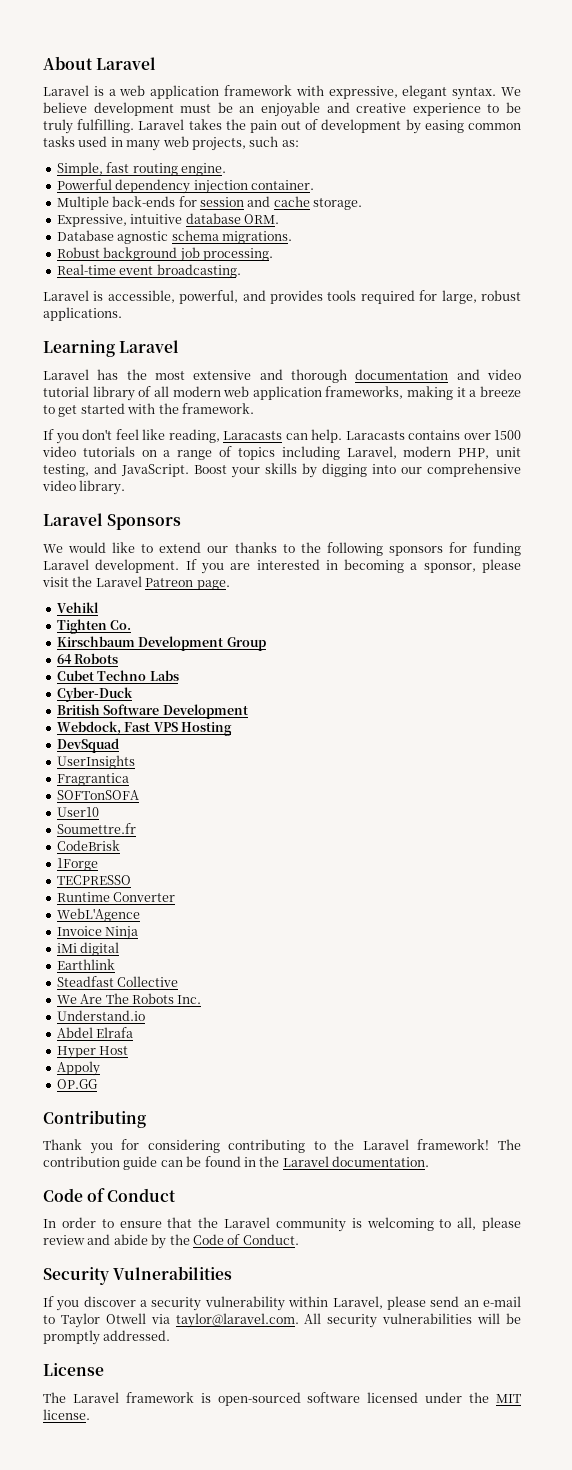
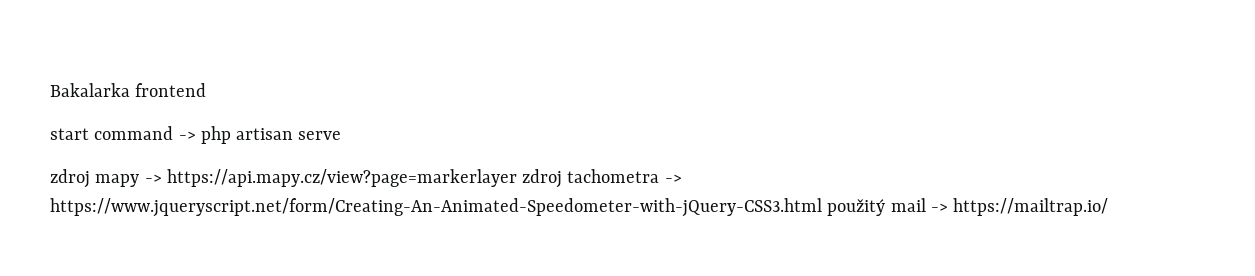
- About Laravel
- Laravel is a web application framework with expressive, elegant syntax. We believe development must be an enjoyable and creative experience to be truly fulfilling. Laravel takes the pain out of development by easing common tasks used in many web projects, such as:
- Simple, fast routing engine.
- Powerful dependency injection container.
- Multiple back-ends for session and cache storage.
- Expressive, intuitive database ORM.
- Database agnostic schema migrations.
- Robust background job processing.
- Real-time event broadcasting.
- Laravel is accessible, powerful, and provides tools required for large, robust applications.
- Learning Laravel
- Laravel has the most extensive and thorough documentation and video tutorial library of all modern web application frameworks, making it a breeze to get started with the framework.
- If you don't feel like reading, Laracasts can help. Laracasts contains over 1500 video tutorials on a range of topics including Laravel, modern PHP, unit testing, and JavaScript. Boost your skills by digging into our comprehensive video library.
- Laravel Sponsors
- We would like to extend our thanks to the following sponsors for funding Laravel development. If you are interested in becoming a sponsor, please visit the Laravel Patreon page.
- Vehikl
- Tighten Co.
- Kirschbaum Development Group
- 64 Robots
- Cubet Techno Labs
- Cyber-Duck
- British Software Development
- Webdock, Fast VPS Hosting
- DevSquad
- UserInsights
- Fragrantica
- SOFTonSOFA
- User10
- Soumettre.fr
- CodeBrisk
- 1Forge
- TECPRESSO
- Runtime Converter
- WebL'Agence
- Invoice Ninja
- iMi digital
- Earthlink
- Steadfast Collective
- We Are The Robots Inc.
- Understand.io
- Abdel Elrafa
- Hyper Host
- Appoly
- OP.GG
- Contributing
- Thank you for considering contributing to the Laravel framework! The contribution guide can be found in the Laravel documentation.
- Code of Conduct
- In order to ensure that the Laravel community is welcoming to all, please review and abide by the Code of Conduct.
- Security Vulnerabilities
- If you discover a security vulnerability within Laravel, please send an e-mail to Taylor Otwell via taylor@laravel.com. All security vulnerabilities will be promptly addressed.
- License
- The Laravel framework is open-sourced software licensed under the MIT license.
+ Bakalarka frontend
+ start command -> php artisan serve
+ zdroj mapy -> https://api.mapy.cz/view?page=markerlayer zdroj tachometra -> https://www.jqueryscript.net/form/Creating-An-Animated-Speedometer-with-jQuery-CSS3.html použitý mail -> https://mailtrap.io/

